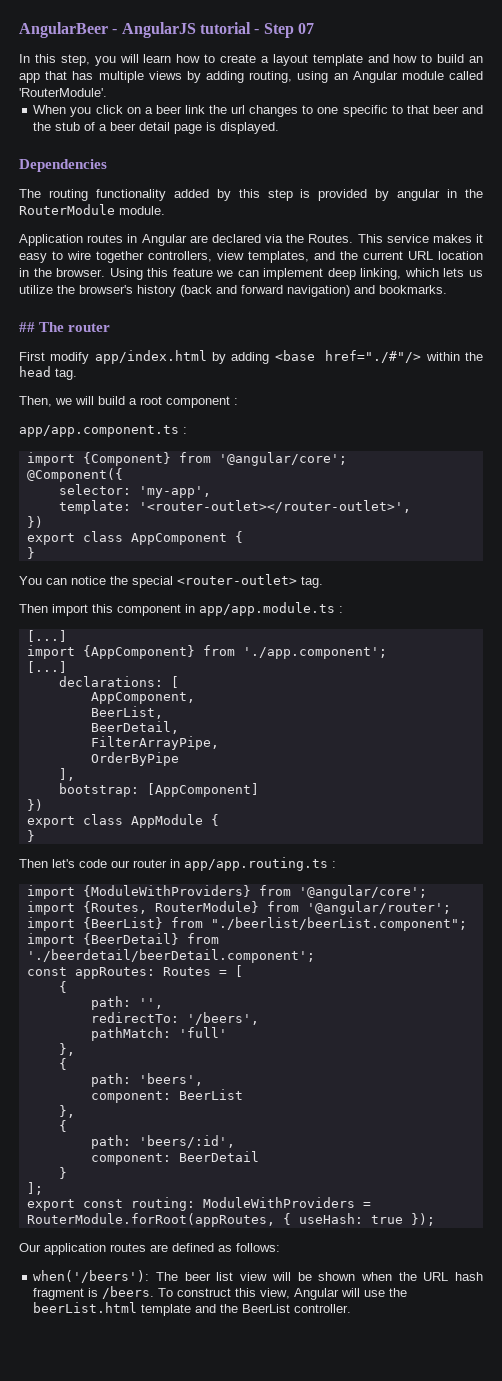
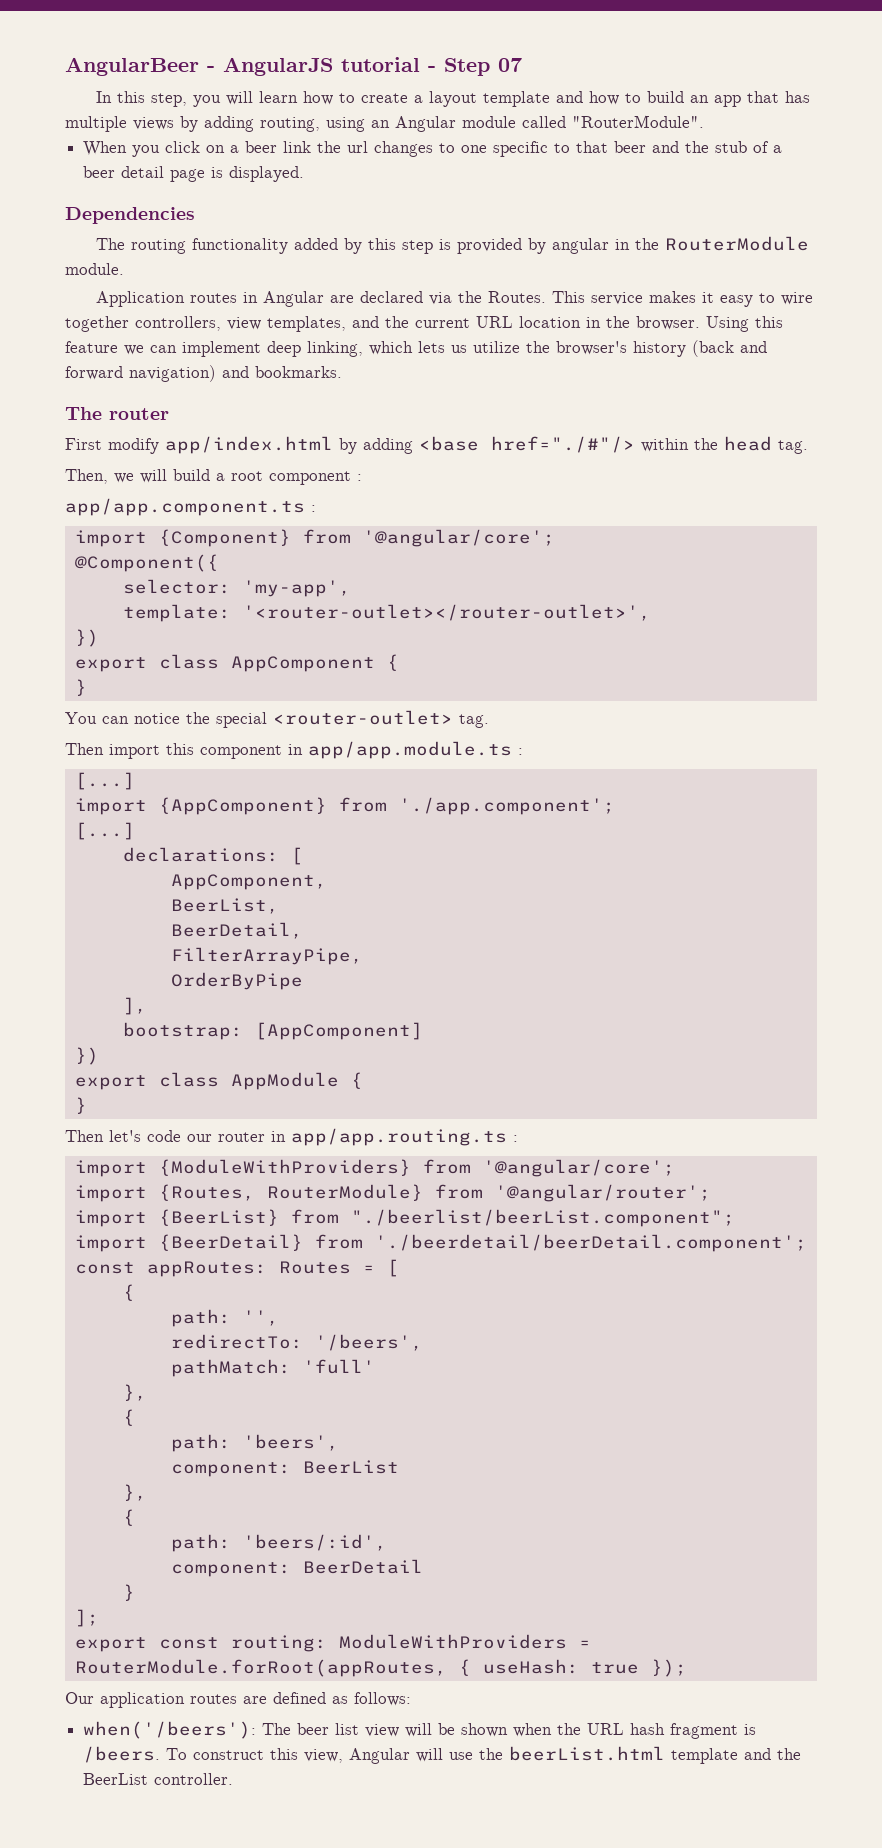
- In this step, you will learn how to create a layout template and how to build an app that has multiple views by adding routing, using an Angular module called 'RouterModule'.
+ In this step, you will learn how to create a layout template and how to build an app that has multiple views by adding routing, using an Angular module called "RouterModule".
- ## The router
+ The router

